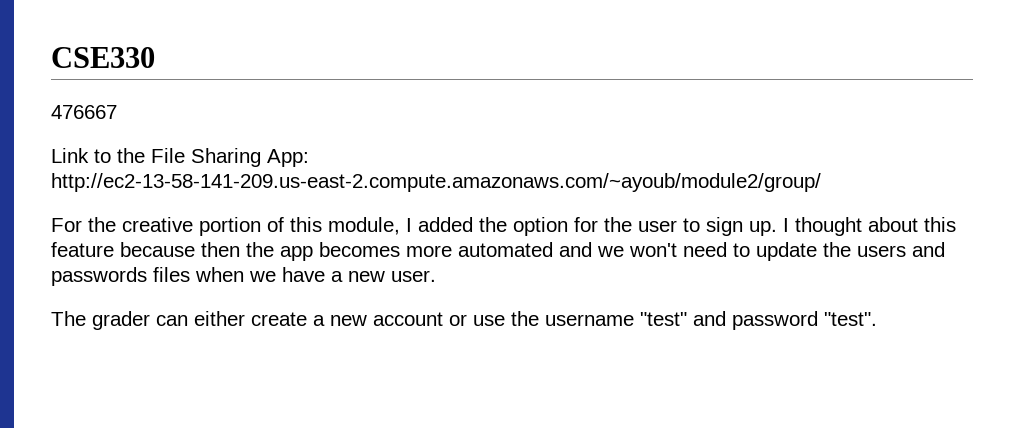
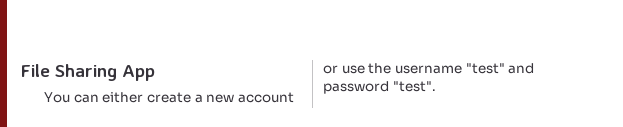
- CSE330
- 476667
- Link to the File Sharing App: http://ec2-13-58-141-209.us-east-2.compute.amazonaws.com/~ayoub/module2/group/
- For the creative portion of this module, I added the option for the user to sign up. I thought about this feature because then the app becomes more automated and we won't need to update the users and passwords files when we have a new user.
- The grader can either create a new account or use the username "test" and password "test".
+ File Sharing App
+ You can either create a new account or use the username "test" and password "test".

